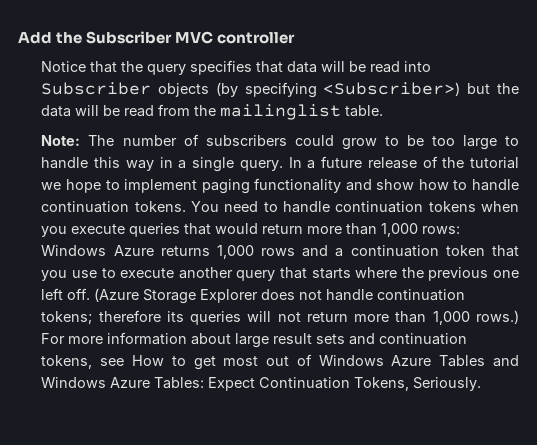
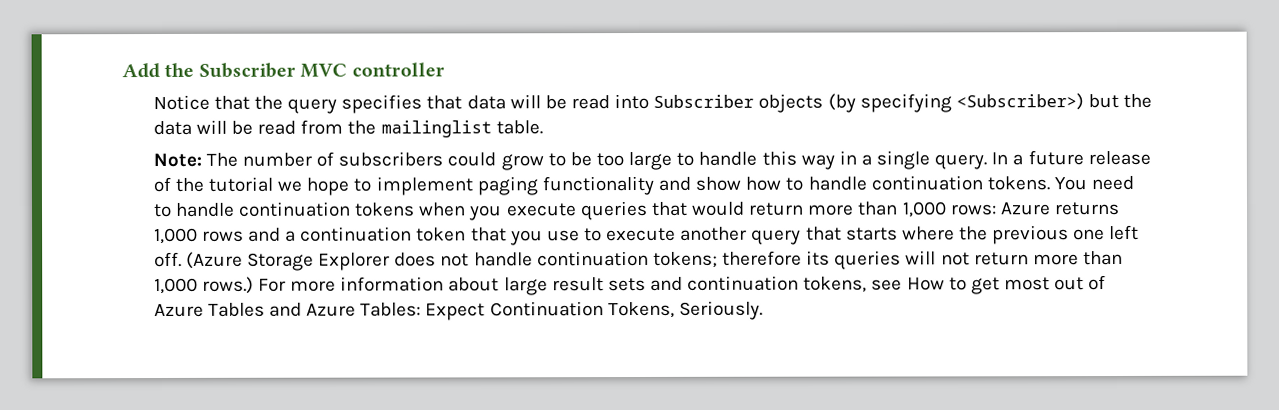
- You need to handle continuation tokens when you execute queries that would return more than 1,000 rows: Windows Azure returns 1,000 rows and a continuation token that you use to execute another query that starts where the previous one left off.
+ You need to handle continuation tokens when you execute queries that would return more than 1,000 rows: Azure returns 1,000 rows and a continuation token that you use to execute another query that starts where the previous one left off.
- For more information about large result sets and continuation tokens, see How to get most out of Windows Azure Tables and Windows Azure Tables: Expect Continuation Tokens, Seriously.
+ For more information about large result sets and continuation tokens, see How to get most out of Azure Tables and Azure Tables: Expect Continuation Tokens, Seriously.

